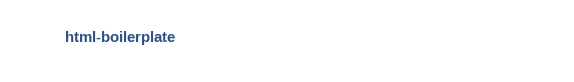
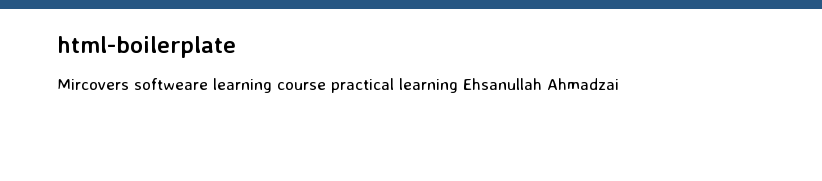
+ Mircovers softweare learning course practical learning Ehsanullah Ahmadzai

